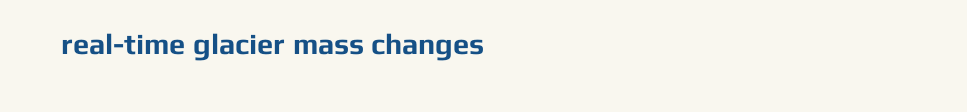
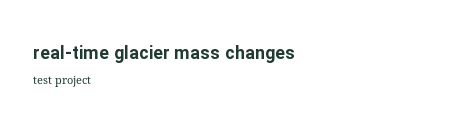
+ test project

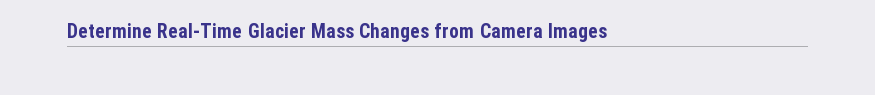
- real-time glacier mass changes
- test project
+ Determine Real-Time Glacier Mass Changes from Camera Images

